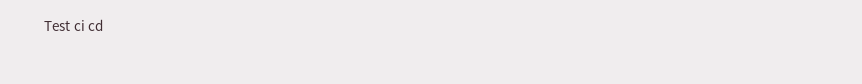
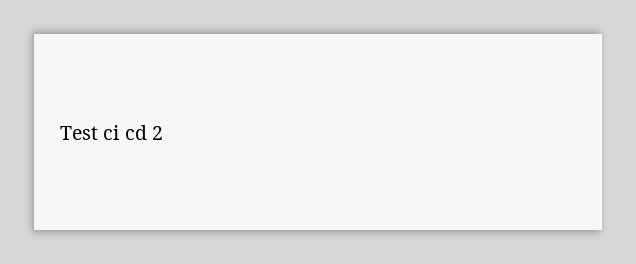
- Test ci cd
+ Test ci cd 2

